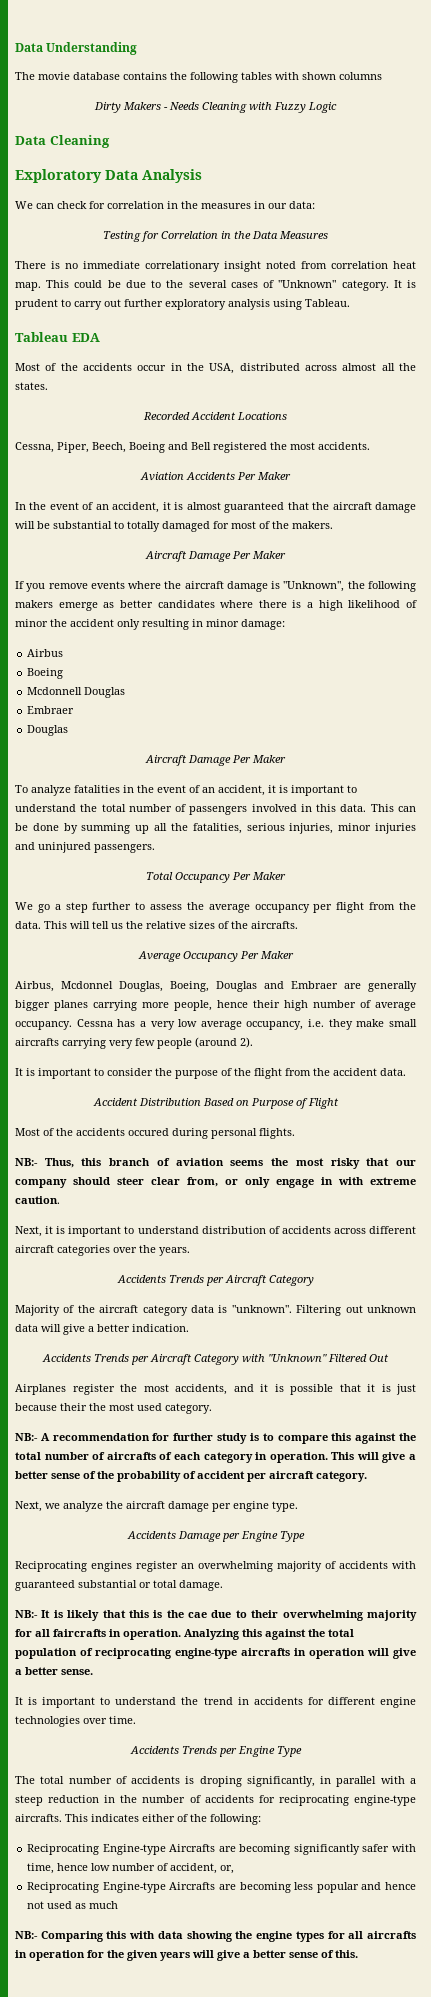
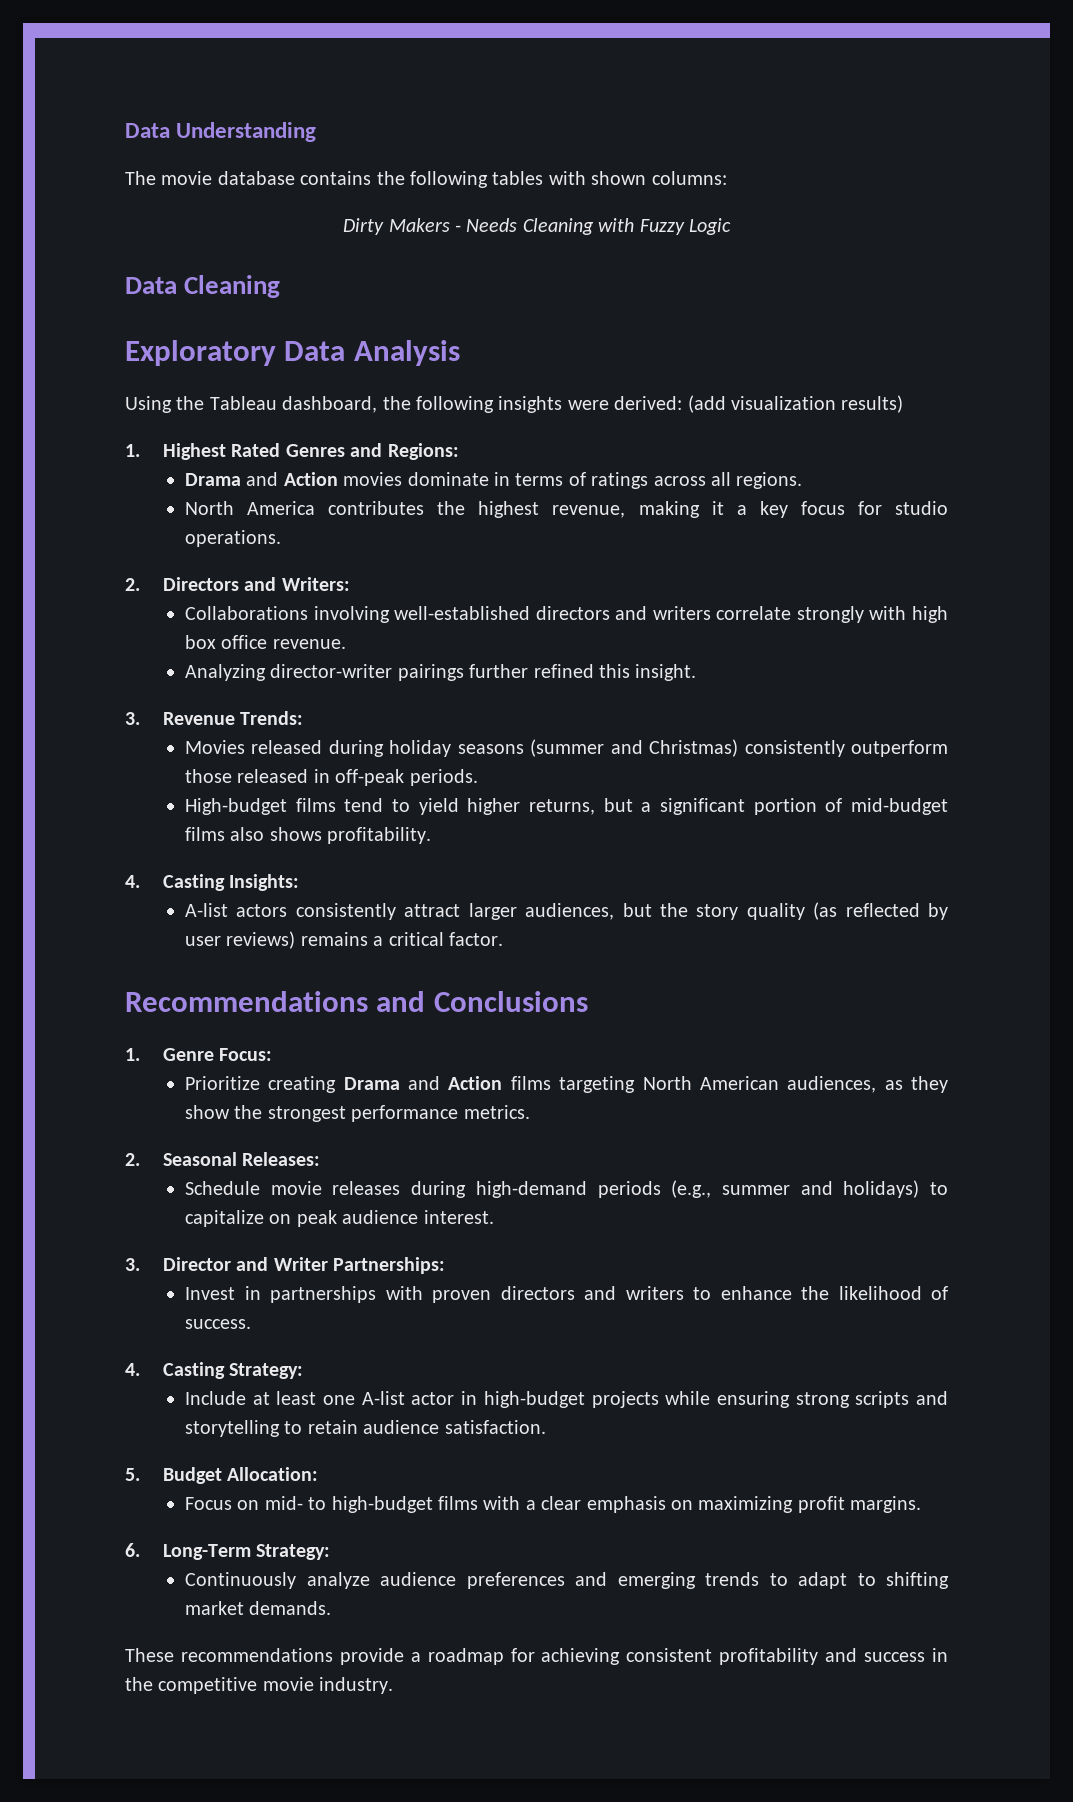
- The movie database contains the following tables with shown columns
+ The movie database contains the following tables with shown columns:
- We can check for correlation in the measures in our data:
- Testing for Correlation in the Data Measures
- There is no immediate correlationary insight noted from correlation heat map. This could be due to the several cases of "Unknown" category. It is prudent to carry out further exploratory analysis using Tableau.
- Tableau EDA
- Most of the accidents occur in the USA, distributed across almost all the states.
- Recorded Accident Locations
- Cessna, Piper, Beech, Boeing and Bell registered the most accidents.
- Aviation Accidents Per Maker
- In the event of an accident, it is almost guaranteed that the aircraft damage will be substantial to totally damaged for most of the makers.
- Aircraft Damage Per Maker
- If you remove events where the aircraft damage is "Unknown", the following makers emerge as better candidates where there is a high likelihood of minor the accident only resulting in minor damage:
- Airbus
- Boeing
- Mcdonnell Douglas
- Embraer
- Douglas
- Aircraft Damage Per Maker
- To analyze fatalities in the event of an accident, it is important to understand the total number of passengers involved in this data. This can be done by summing up all the fatalities, serious injuries, minor injuries and uninjured passengers.
- Total Occupancy Per Maker
- We go a step further to assess the average occupancy per flight from the data. This will tell us the relative sizes of the aircrafts.
- Average Occupancy Per Maker
- Airbus, Mcdonnel Douglas, Boeing, Douglas and Embraer are generally bigger planes carrying more people, hence their high number of average occupancy. Cessna has a very low average occupancy, i.e. they make small aircrafts carrying very few people (around 2).
- It is important to consider the purpose of the flight from the accident data.
- Accident Distribution Based on Purpose of Flight
- Most of the accidents occured during personal flights.
- NB:- Thus, this branch of aviation seems the most risky that our company should steer clear from, or only engage in with extreme caution.
- Next, it is important to understand distribution of accidents across different aircraft categories over the years.
- Accidents Trends per Aircraft Category
- Majority of the aircraft category data is "unknown". Filtering out unknown data will give a better indication.
- Accidents Trends per Aircraft Category with "Unknown" Filtered Out
- Airplanes register the most accidents, and it is possible that it is just because their the most used category.
- NB:- A recommendation for further study is to compare this against the total number of aircrafts of each category in operation. This will give a better sense of the probability of accident per aircraft category.
- Next, we analyze the aircraft damage per engine type.
- Accidents Damage per Engine Type
- Reciprocating engines register an overwhelming majority of accidents with guaranteed substantial or total damage.
- NB:- It is likely that this is the cae due to their overwhelming majority for all faircrafts in operation. Analyzing this against the total population of reciprocating engine-type aircrafts in operation will give a better sense.
- It is important to understand the trend in accidents for different engine technologies over time.
- Accidents Trends per Engine Type
- The total number of accidents is droping significantly, in parallel with a steep reduction in the number of accidents for reciprocating engine-type aircrafts. This indicates either of the following:
- Reciprocating Engine-type Aircrafts are becoming significantly safer with time, hence low number of accident, or,
- Reciprocating Engine-type Aircrafts are becoming less popular and hence not used as much
- NB:- Comparing this with data showing the engine types for all aircrafts in operation for the given years will give a better sense of this.
+ Using the Tableau dashboard, the following insights were derived: (add visualization results)
+ 1. Highest Rated Genres and Regions:
+ Drama and Action movies dominate in terms of ratings across all regions.
+ North America contributes the highest revenue, making it a key focus for studio operations.
+ 2. Directors and Writers:
+ Collaborations involving well-established directors and writers correlate strongly with high box office revenue.
+ Analyzing director-writer pairings further refined this insight.
+ 3. Revenue Trends:
+ Movies released during holiday seasons (summer and Christmas) consistently outperform those released in off-peak periods.
+ High-budget films tend to yield higher returns, but a significant portion of mid-budget films also shows profitability.
+ 4. Casting Insights:
+ A-list actors consistently attract larger audiences, but the story quality (as reflected by user reviews) remains a critical factor.
+ Recommendations and Conclusions
+ 1. Genre Focus:
+ Prioritize creating Drama and Action films targeting North American audiences, as they show the strongest performance metrics.
+ 2. Seasonal Releases:
+ Schedule movie releases during high-demand periods (e.g., summer and holidays) to capitalize on peak audience interest.
+ 3. Director and Writer Partnerships:
+ Invest in partnerships with proven directors and writers to enhance the likelihood of success.
+ 4. Casting Strategy:
+ Include at least one A-list actor in high-budget projects while ensuring strong scripts and storytelling to retain audience satisfaction.
+ 5. Budget Allocation:
+ Focus on mid- to high-budget films with a clear emphasis on maximizing profit margins.
+ 6. Long-Term Strategy:
+ Continuously analyze audience preferences and emerging trends to adapt to shifting market demands.
+ These recommendations provide a roadmap for achieving consistent profitability and success in the competitive movie industry.

